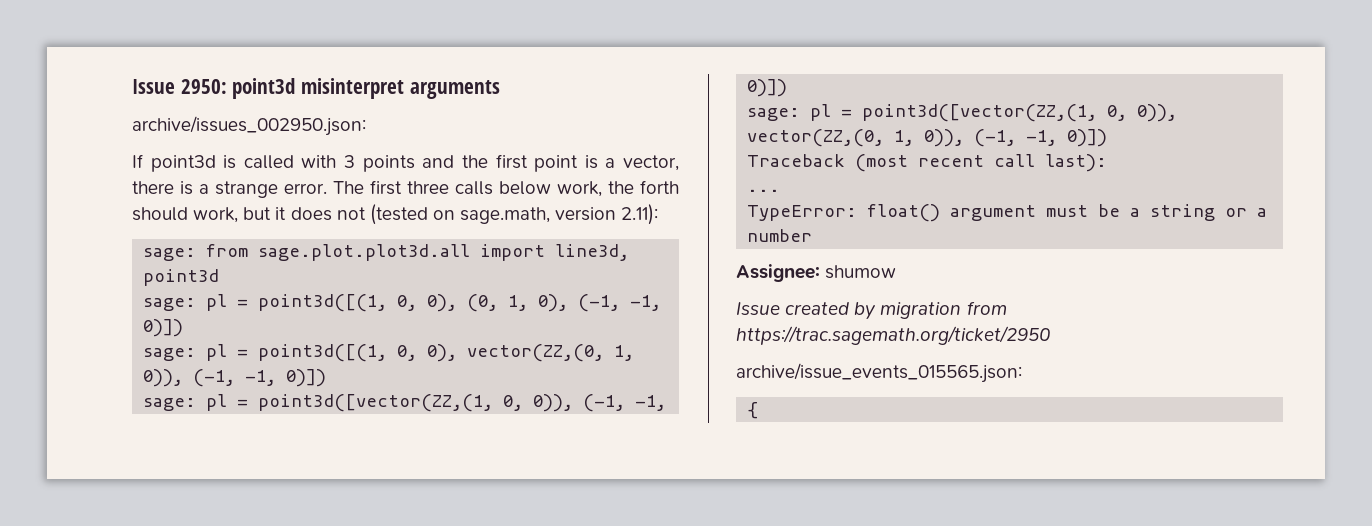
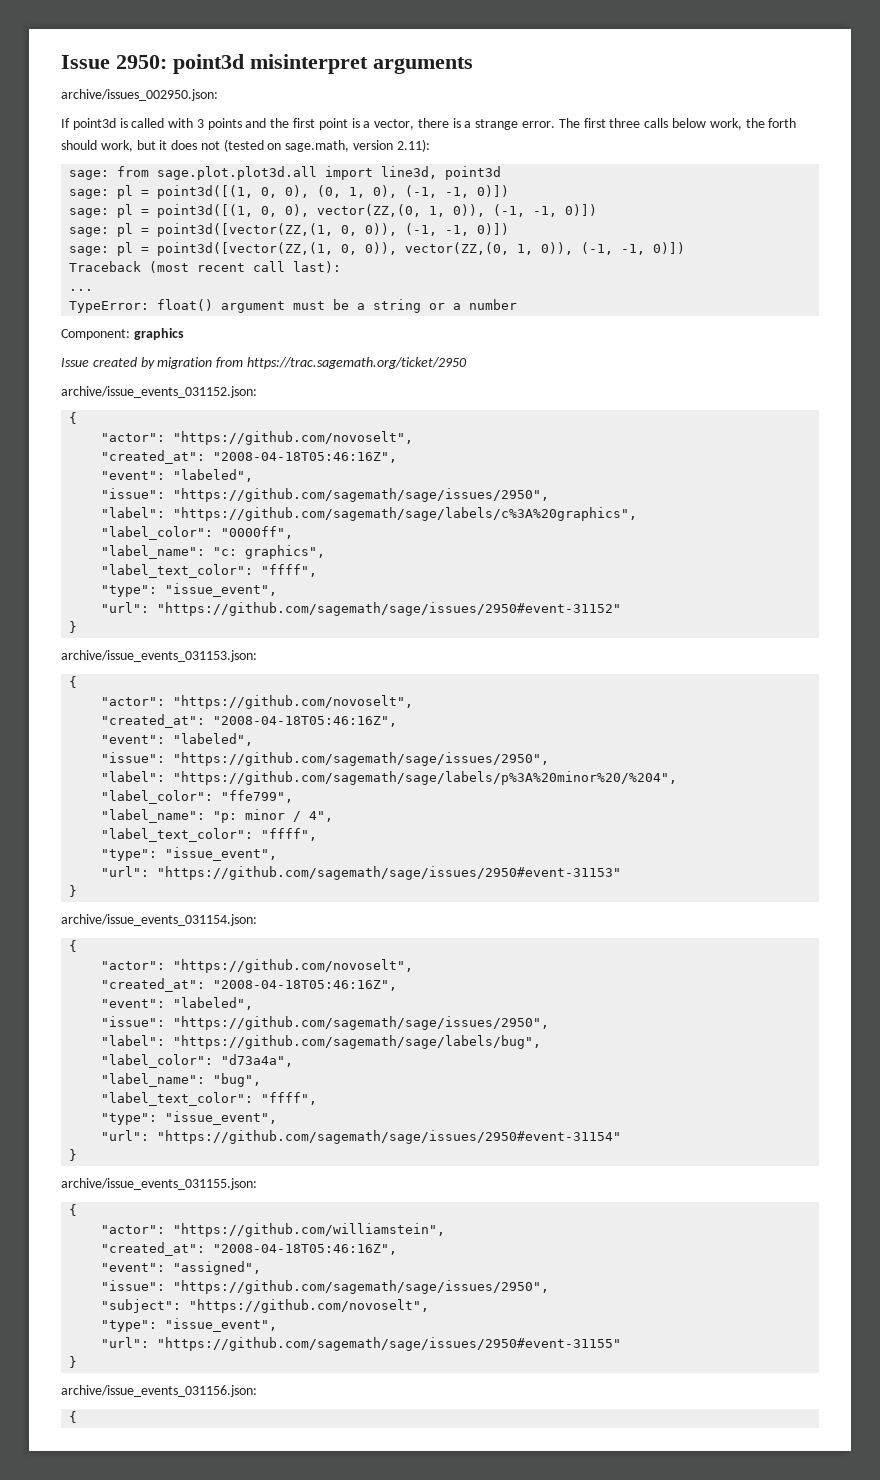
- Assignee: shumow
+ Component: graphics
- archive/issue_events_015565.json:
+ archive/issue_events_031152.json:
+ {
+ "actor": "https://github.com/novoselt",
+ "created_at": "2008-04-18T05:46:16Z",
+ "event": "labeled",
+ "issue": "https://github.com/sagemath/sage/issues/2950",
+ "label": "https://github.com/sagemath/sage/labels/c%3A%20graphics",
+ "label_color": "0000ff",
+ "label_name": "c: graphics",
+ "label_text_color": "ffff",
+ "type": "issue_event",
+ "url": "https://github.com/sagemath/sage/issues/2950#event-31152"
+ }
+ archive/issue_events_031153.json:
+ {
+ "actor": "https://github.com/novoselt",
+ "created_at": "2008-04-18T05:46:16Z",
+ "event": "labeled",
+ "issue": "https://github.com/sagemath/sage/issues/2950",
+ "label": "https://github.com/sagemath/sage/labels/p%3A%20minor%20/%204",
+ "label_color": "ffe799",
+ "label_name": "p: minor / 4",
+ "label_text_color": "ffff",
+ "type": "issue_event",
+ "url": "https://github.com/sagemath/sage/issues/2950#event-31153"
+ }
+ archive/issue_events_031154.json:
+ {
+ "actor": "https://github.com/novoselt",
+ "created_at": "2008-04-18T05:46:16Z",
+ "event": "labeled",
+ "issue": "https://github.com/sagemath/sage/issues/2950",
+ "label": "https://github.com/sagemath/sage/labels/bug",
+ "label_color": "d73a4a",
+ "label_name": "bug",
+ "label_text_color": "ffff",
+ "type": "issue_event",
+ "url": "https://github.com/sagemath/sage/issues/2950#event-31154"
+ }
+ archive/issue_events_031155.json:
+ {
+ "actor": "https://github.com/williamstein",
+ "created_at": "2008-04-18T05:46:16Z",
+ "event": "assigned",
+ "issue": "https://github.com/sagemath/sage/issues/2950",
+ "subject": "https://github.com/novoselt",
+ "type": "issue_event",
+ "url": "https://github.com/sagemath/sage/issues/2950#event-31155"
+ }
+ archive/issue_events_031156.json:

